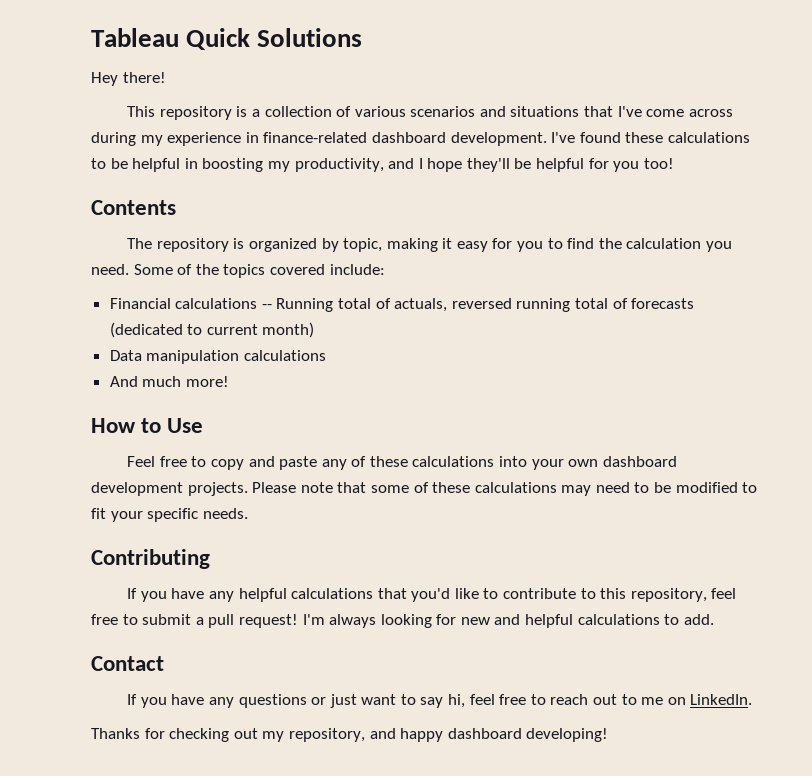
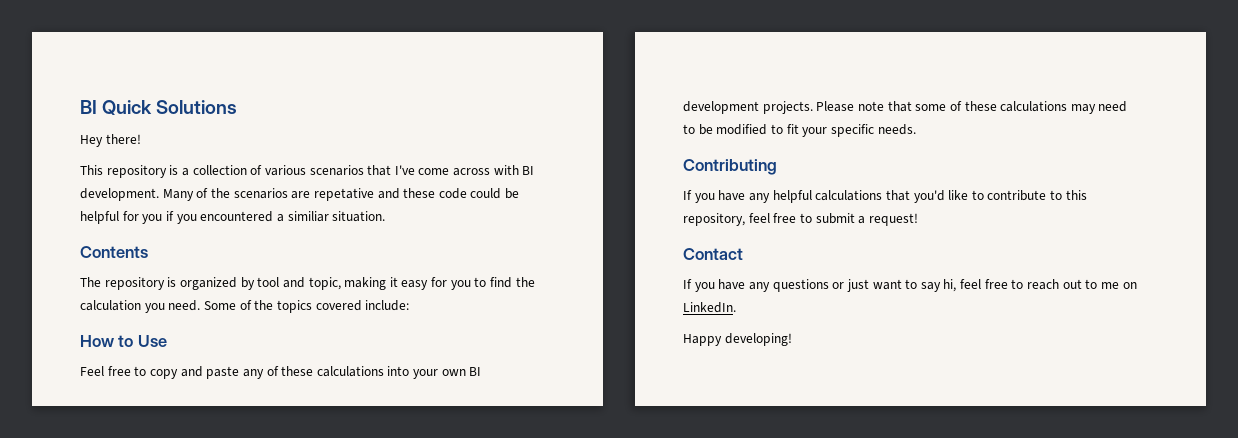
- Tableau Quick Solutions
+ BI Quick Solutions
- This repository is a collection of various scenarios and situations that I've come across during my experience in finance-related dashboard development. I've found these calculations to be helpful in boosting my productivity, and I hope they'll be helpful for you too!
+ This repository is a collection of various scenarios that I've come across with BI development. Many of the scenarios are repetative and these code could be helpful for you if you encountered a similiar situation.
- The repository is organized by topic, making it easy for you to find the calculation you need.
+ The repository is organized by tool and topic, making it easy for you to find the calculation you need.
- Financial calculations -- Running total of actuals, reversed running total of forecasts (dedicated to current month)
- Data manipulation calculations
- And much more!
- Feel free to copy and paste any of these calculations into your own dashboard development projects.
+ Feel free to copy and paste any of these calculations into your own BI development projects.
- If you have any helpful calculations that you'd like to contribute to this repository, feel free to submit a pull request! I'm always looking for new and helpful calculations to add.
+ If you have any helpful calculations that you'd like to contribute to this repository, feel free to submit a request!
- Thanks for checking out my repository, and happy dashboard developing!
+ Happy developing!

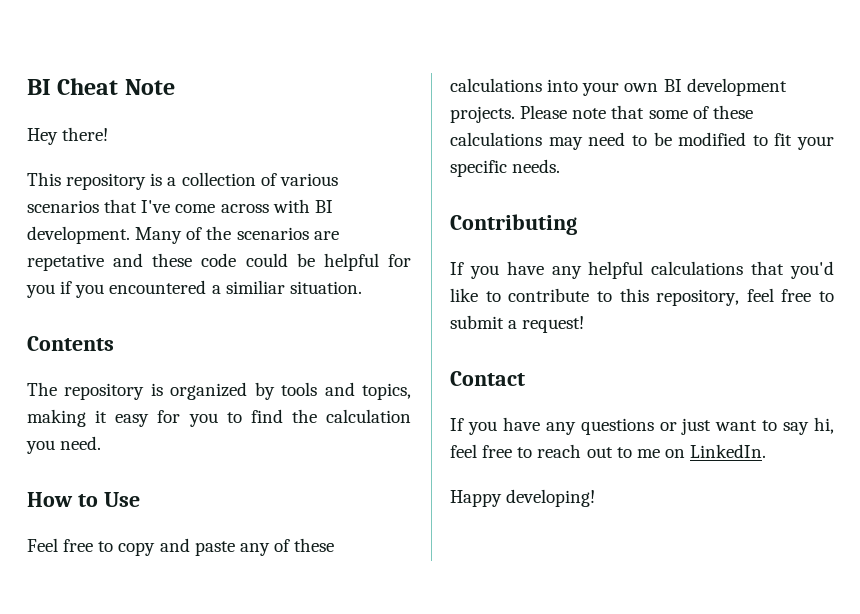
- BI Quick Solutions
+ BI Cheat Note
- The repository is organized by tool and topic, making it easy for you to find the calculation you need. Some of the topics covered include:
+ The repository is organized by tools and topics, making it easy for you to find the calculation you need.

